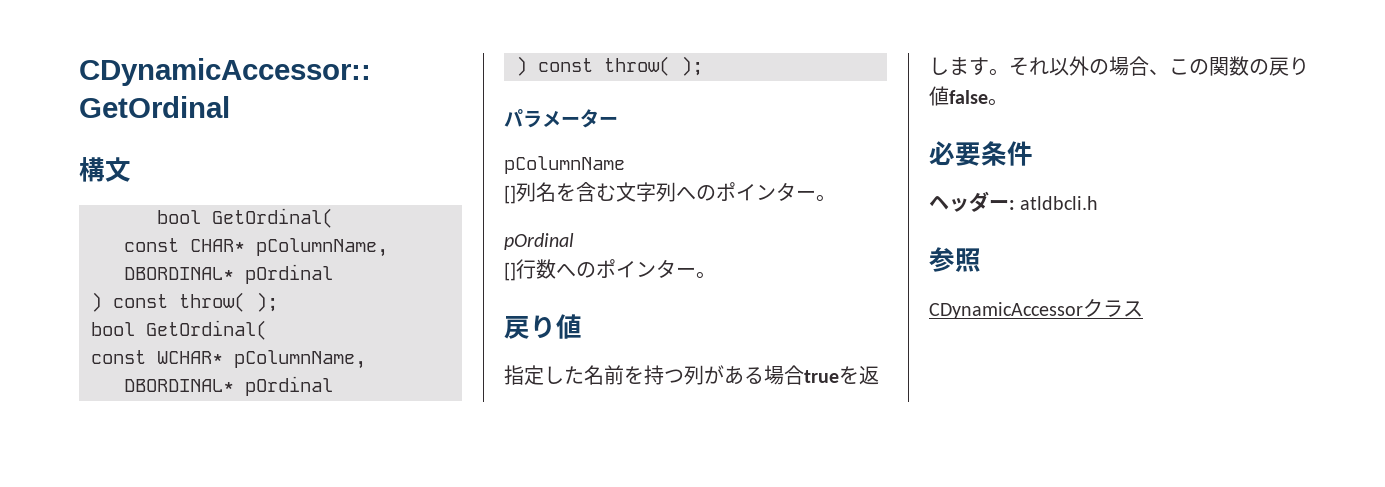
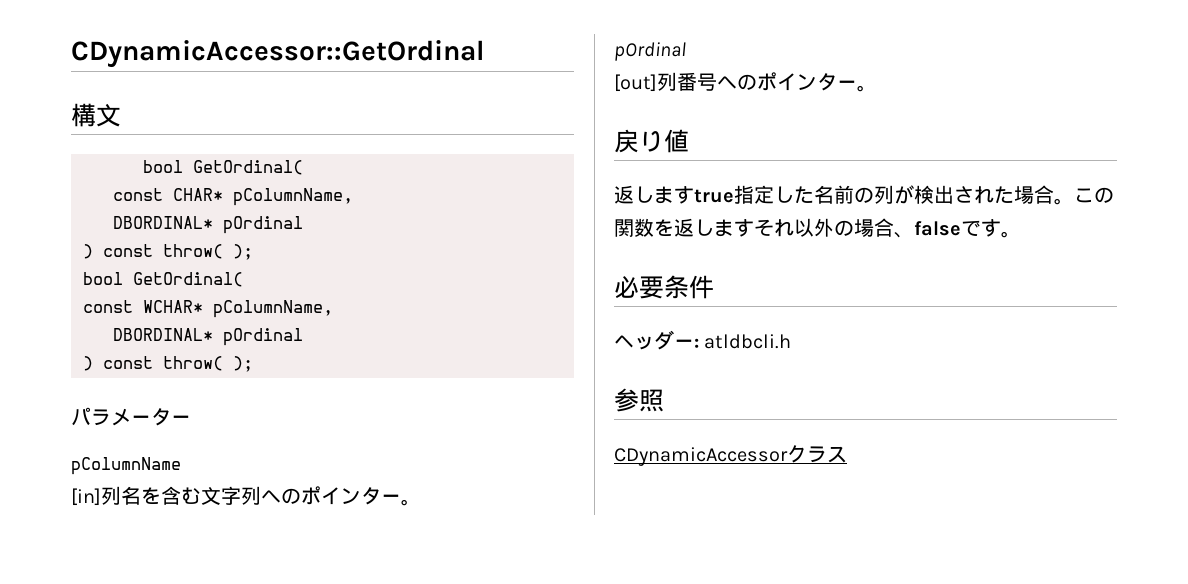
- []列名を含む文字列へのポインター。
+ [in]列名を含む文字列へのポインター。
- []行数へのポインター。
+ [out]列番号へのポインター。
- 指定した名前を持つ列がある場合trueを返します。それ以外の場合、この関数の戻り値false。
+ 返しますtrue指定した名前の列が検出された場合。この関数を返しますそれ以外の場合、falseです。

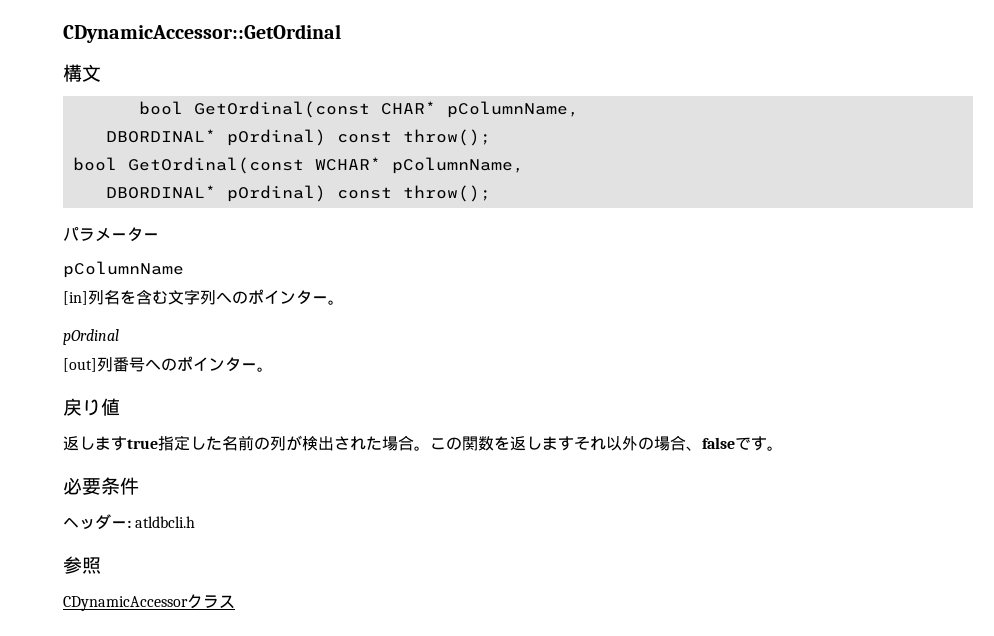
  構文
- bool GetOrdinal(
- const CHAR* pColumnName,
- DBORDINAL* pOrdinal
- ) const throw( );
- bool GetOrdinal(
- const WCHAR* pColumnName,
- DBORDINAL* pOrdinal
- ) const throw( );
+ bool GetOrdinal(const CHAR* pColumnName,
+ DBORDINAL* pOrdinal) const throw();
+ bool GetOrdinal(const WCHAR* pColumnName,
+ DBORDINAL* pOrdinal) const throw();

